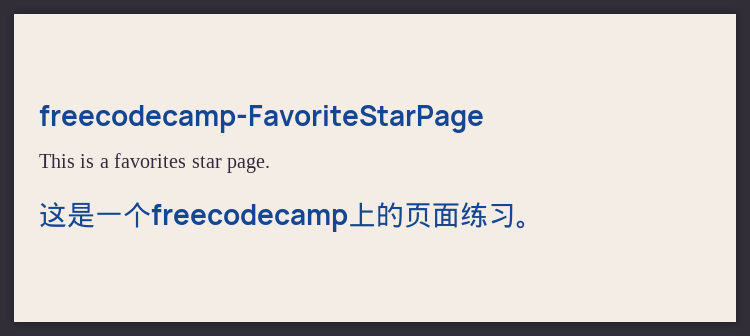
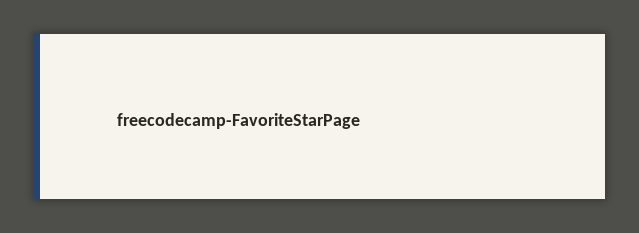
- This is a favorites star page.
- 这是一个freecodecamp上的页面练习。

